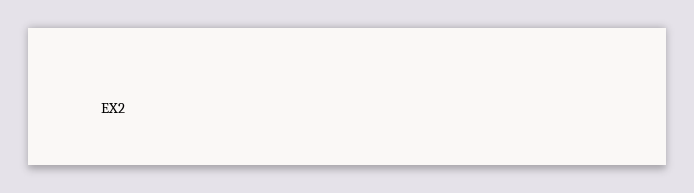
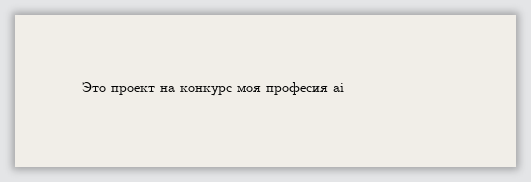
- EX2
+ Это проект на конкурс моя професия ai

